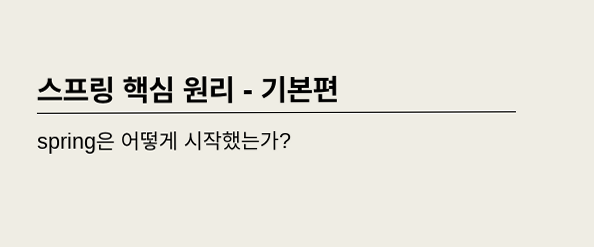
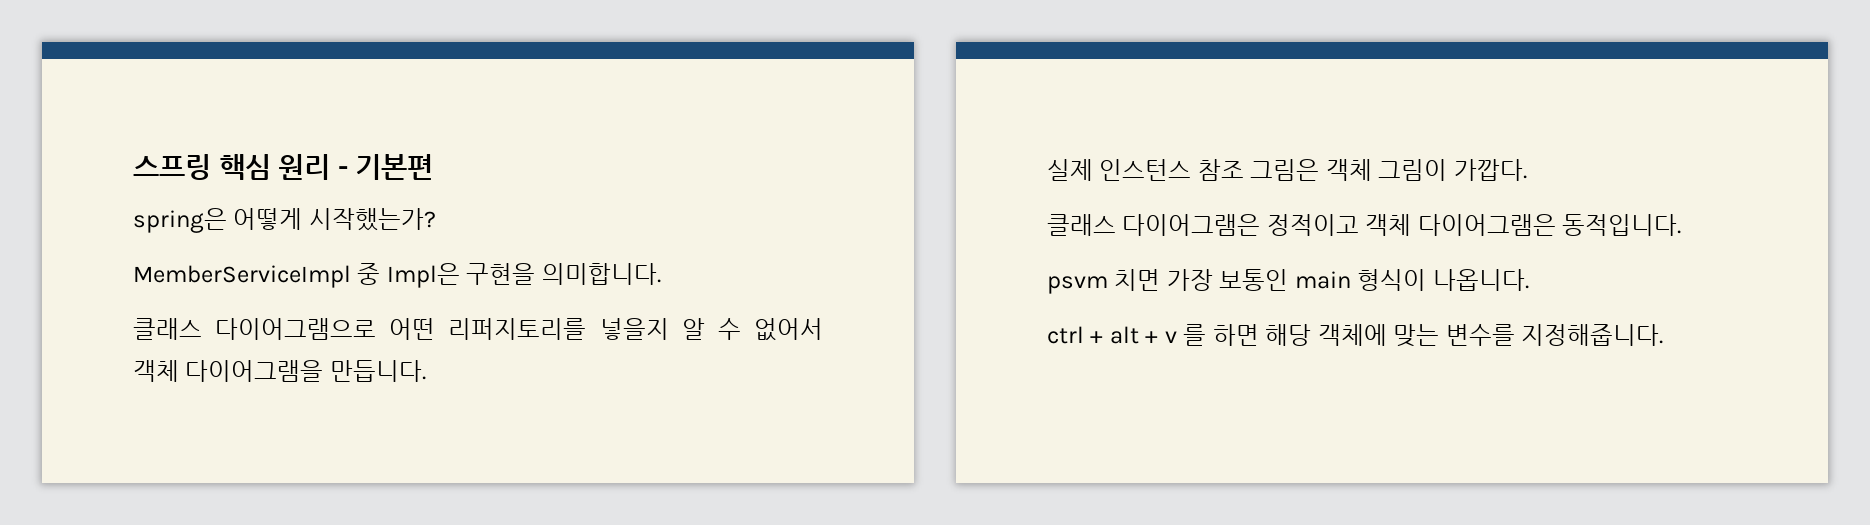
+ MemberServiceImpl 중 Impl은 구현을 의미합니다.
+ 클래스 다이어그램으로 어떤 리퍼지토리를 넣을지 알 수 없어서 객체 다이어그램을 만듭니다.
+ 실제 인스턴스 참조 그림은 객체 그림이 가깝다.
+ 클래스 다이어그램은 정적이고 객체 다이어그램은 동적입니다.
+ psvm 치면 가장 보통인 main 형식이 나옵니다.
+ ctrl + alt + v 를 하면 해당 객체에 맞는 변수를 지정해줍니다.

